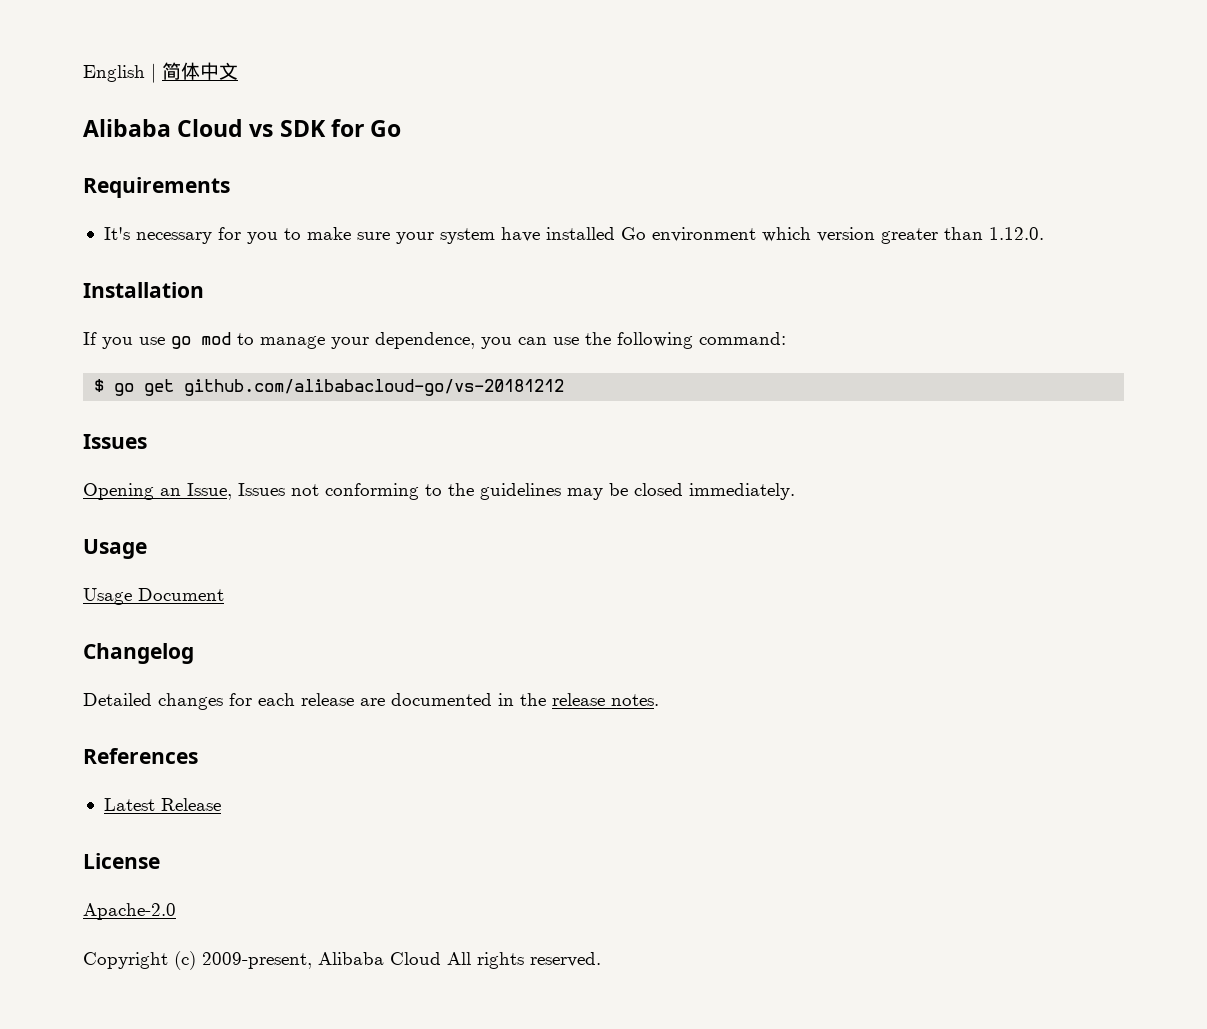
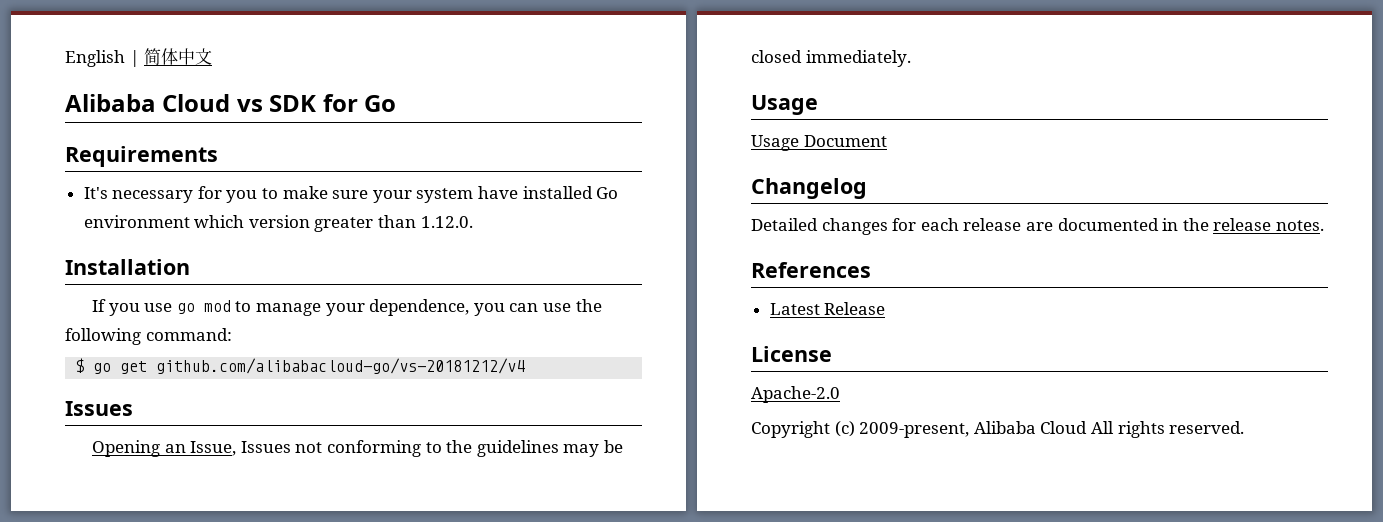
- $ go get github.com/alibabacloud-go/vs-20181212
+ $ go get github.com/alibabacloud-go/vs-20181212/v4

